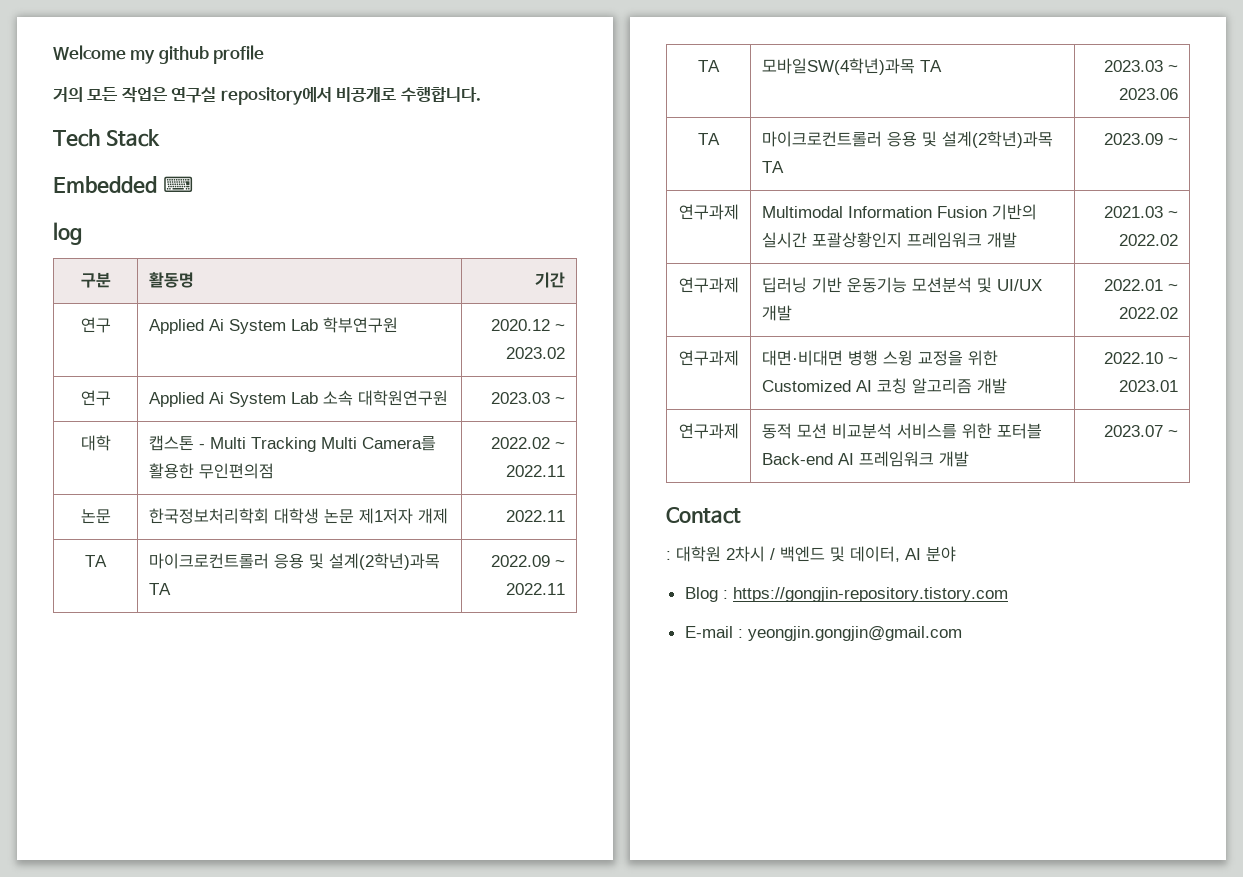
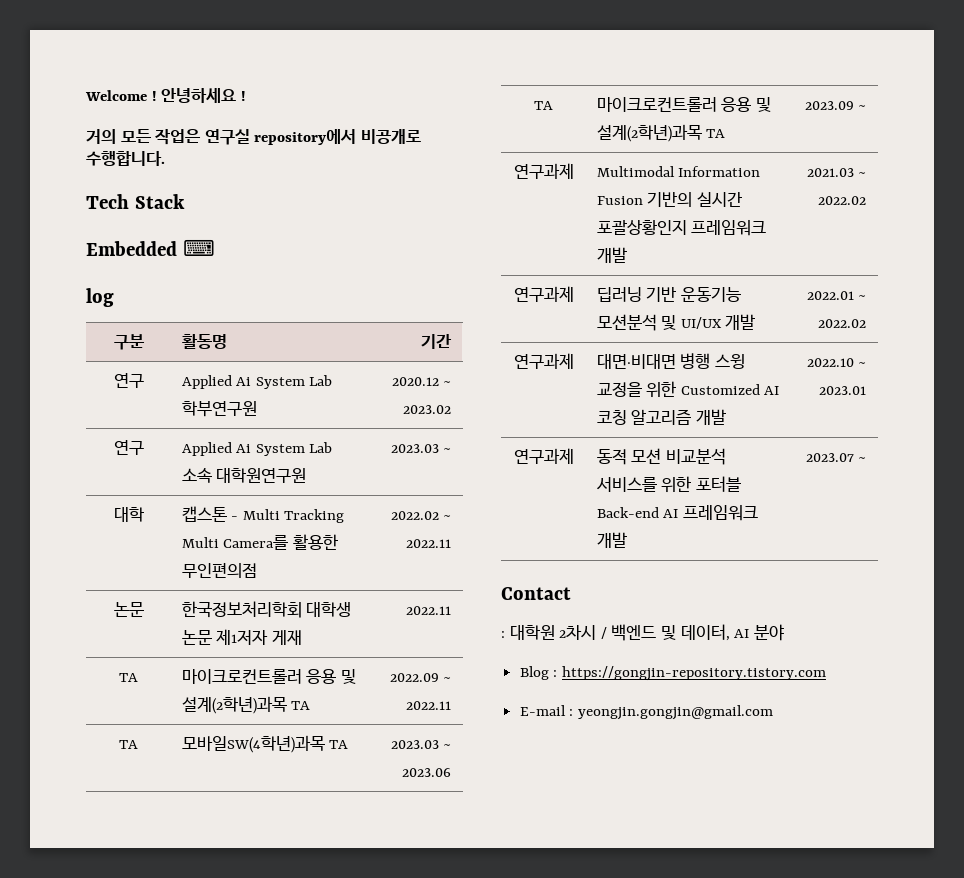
- Welcome my github profile
+ Welcome ! 안녕하세요 !
- 논문 | 한국정보처리학회 대학생 논문 제1저자 개제 | 2022.11
+ 논문 | 한국정보처리학회 대학생 논문 제1저자 게재 | 2022.11

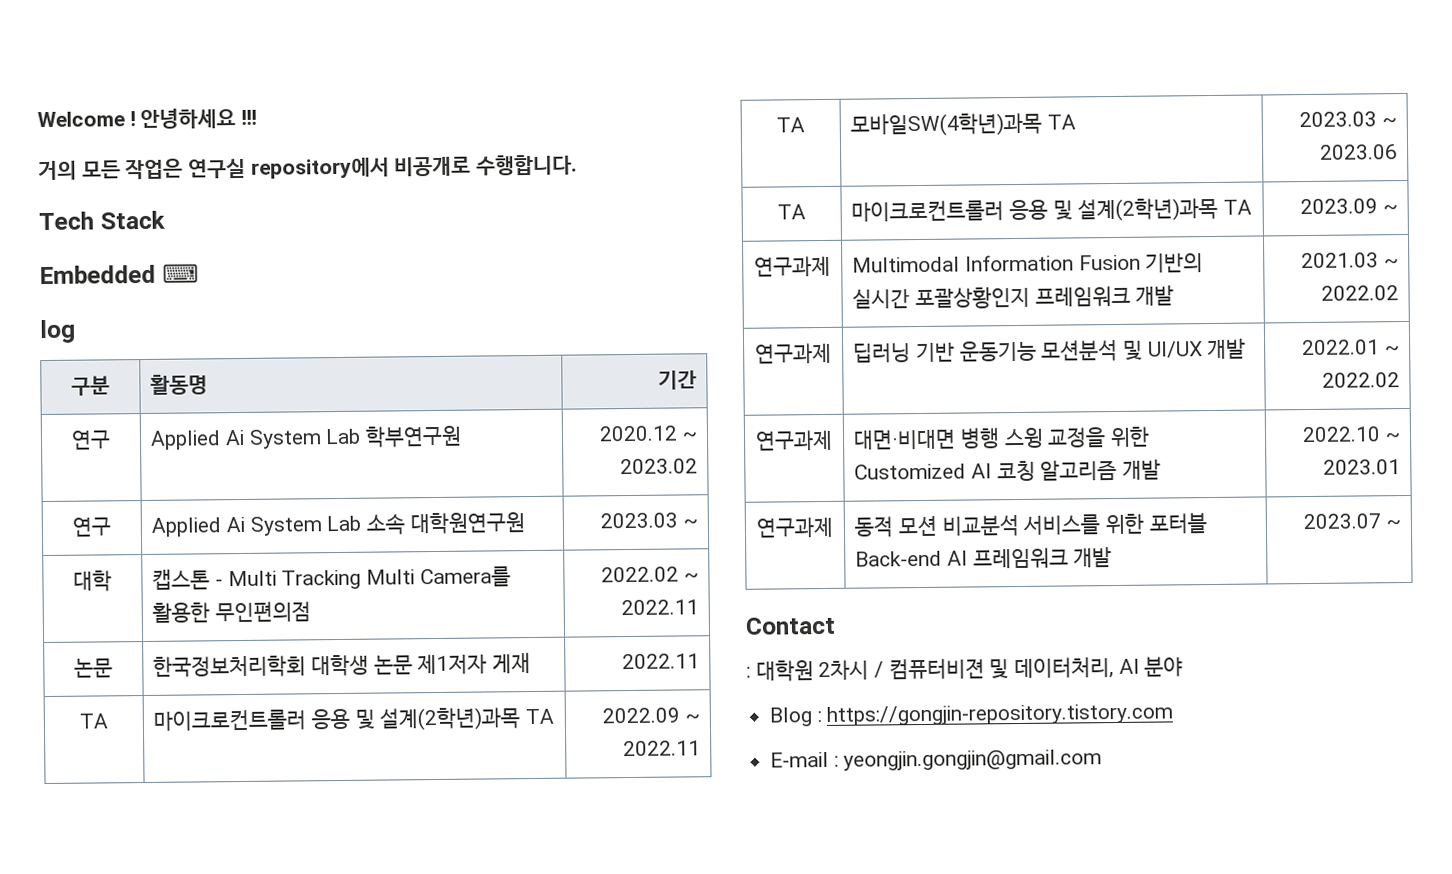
- 안녕하세요 !
+ 안녕하세요 !!!
- : 대학원 2차시 / 백엔드 및 데이터, AI 분야
+ : 대학원 2차시 / 컴퓨터비젼 및 데이터처리, AI 분야

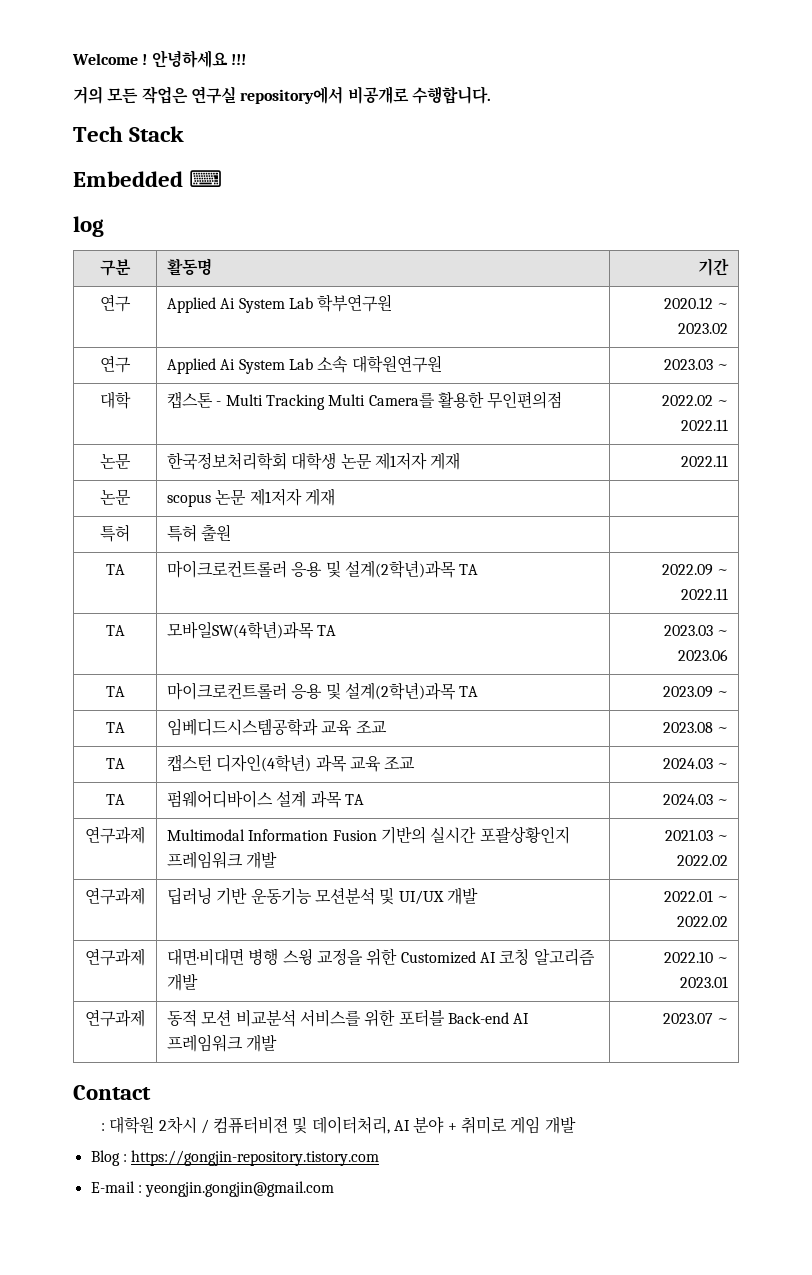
+ 논문 | scopus 논문 제1저자 게재 |
+ 특허 | 특허 출원 |
+ TA | 임베디드시스템공학과 교육 조교 | 2023.08 ~
+ TA | 캡스턴 디자인(4학년) 과목 교육 조교 | 2024.03 ~
+ TA | 펌웨어디바이스 설계 과목 TA | 2024.03 ~
- : 대학원 2차시 / 컴퓨터비젼 및 데이터처리, AI 분야
+ : 대학원 2차시 / 컴퓨터비젼 및 데이터처리, AI 분야 + 취미로 게임 개발

